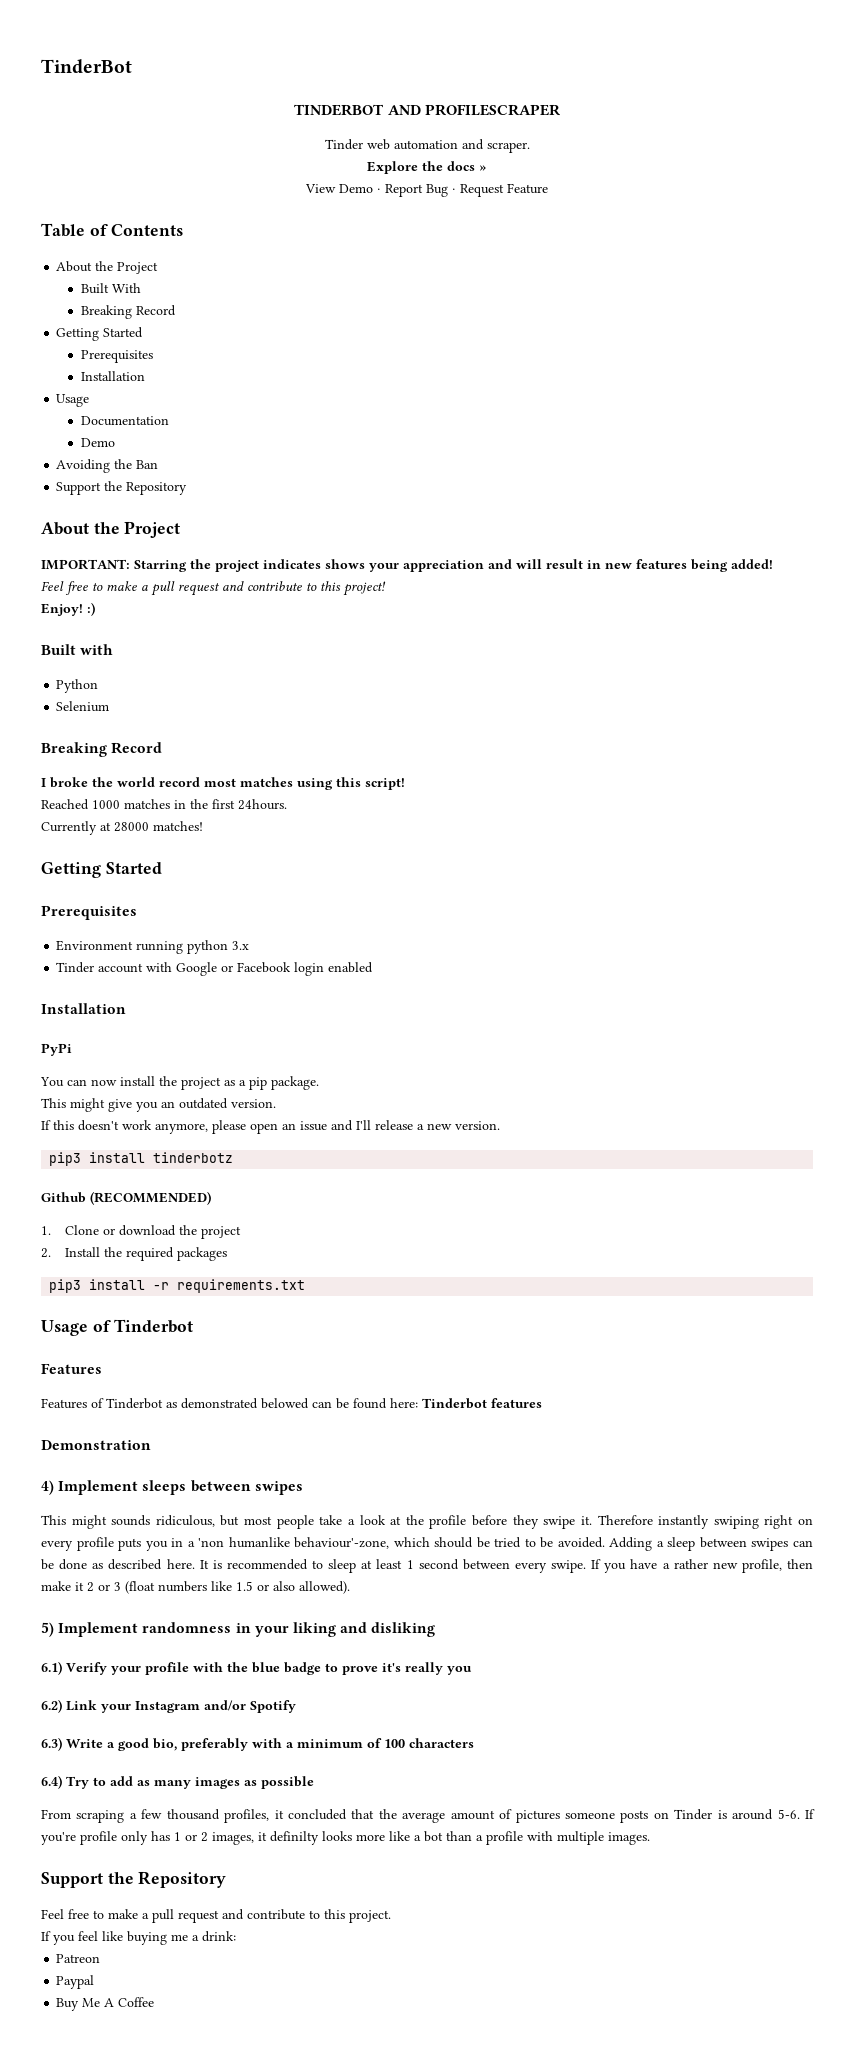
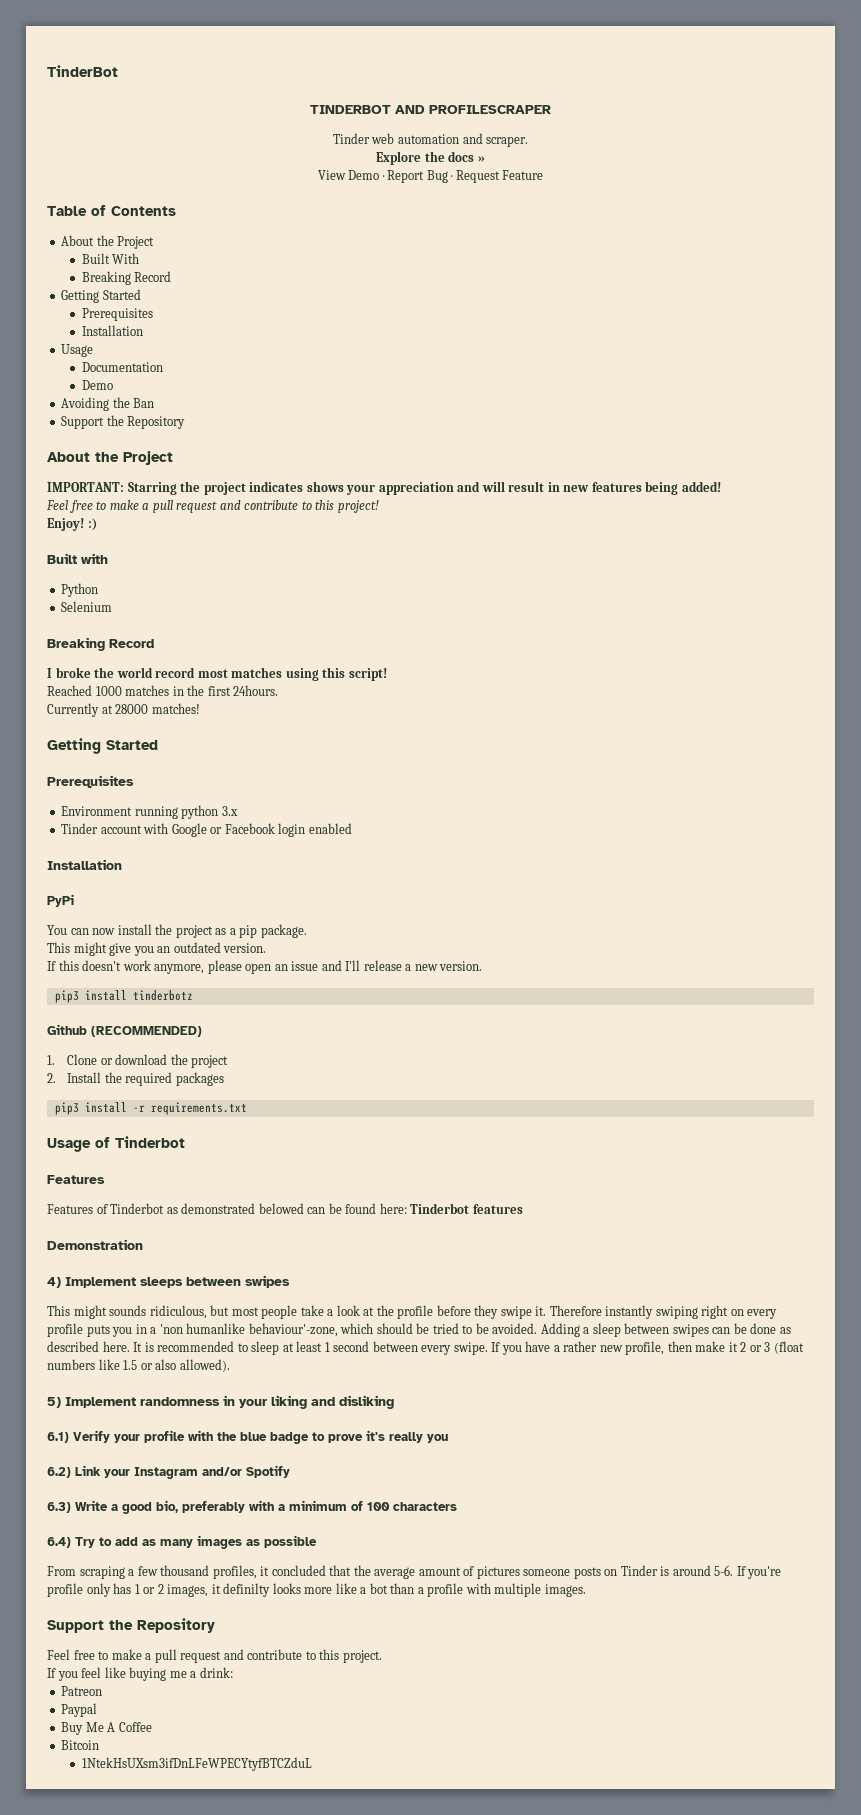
+ Bitcoin
+ 1NtekHsUXsm3ifDnLFeWPECYtyfBTCZduL

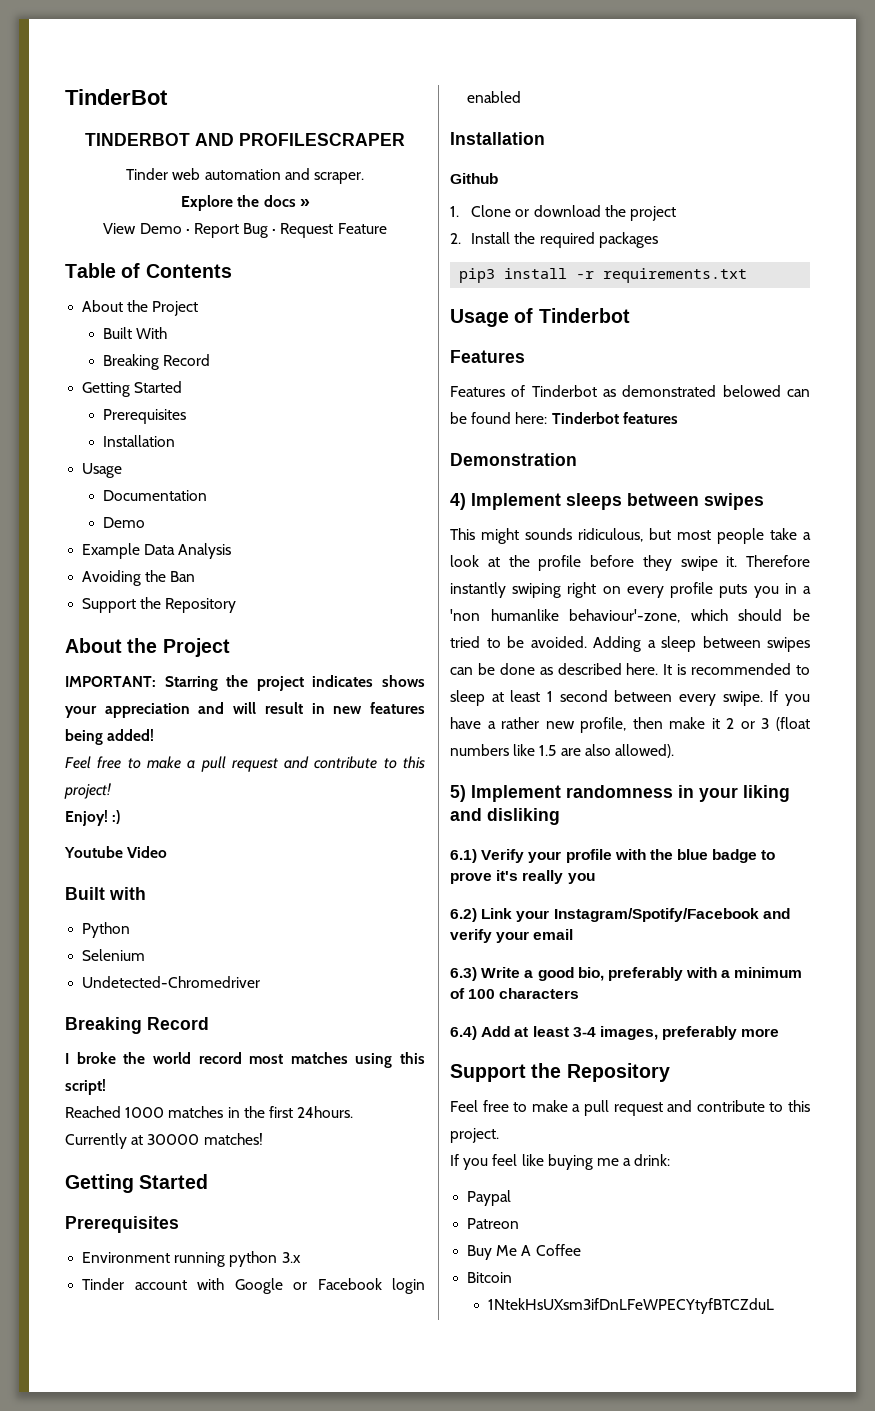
+ Example Data Analysis
+ Youtube Video
+ Undetected-Chromedriver
- Currently at 28000 matches!
+ Currently at 30000 matches!
- PyPi
- You can now install the project as a pip package.
- This might give you an outdated version.
- If this doesn't work anymore, please open an issue and I'll release a new version.
- pip3 install tinderbotz
- Github (RECOMMENDED)
+ Github
- If you have a rather new profile, then make it 2 or 3 (float numbers like 1.5 or also allowed).
+ If you have a rather new profile, then make it 2 or 3 (float numbers like 1.5 are also allowed).
- 6.2) Link your Instagram and/or Spotify
+ 6.2) Link your Instagram/Spotify/Facebook and verify your email
- 6.4) Try to add as many images as possible
- From scraping a few thousand profiles, it concluded that the average amount of pictures someone posts on Tinder is around 5-6. If you're profile only has 1 or 2 images, it definilty looks more like a bot than a profile with multiple images.
+ 6.4) Add at least 3-4 images, preferably more
+ Paypal
- Paypal

